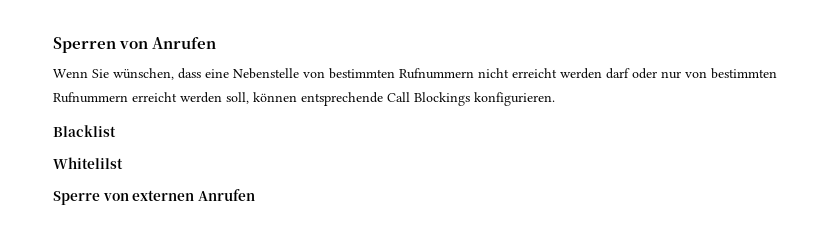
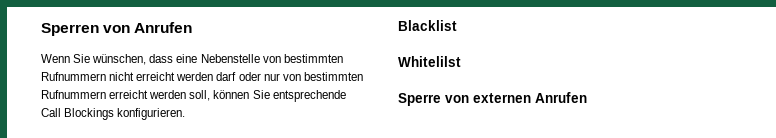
- Wenn Sie wünschen, dass eine Nebenstelle von bestimmten Rufnummern nicht erreicht werden darf oder nur von bestimmten Rufnummern erreicht werden soll, können entsprechende Call Blockings konfigurieren.
+ Wenn Sie wünschen, dass eine Nebenstelle von bestimmten Rufnummern nicht erreicht werden darf oder nur von bestimmten Rufnummern erreicht werden soll, können Sie entsprechende Call Blockings konfigurieren.

